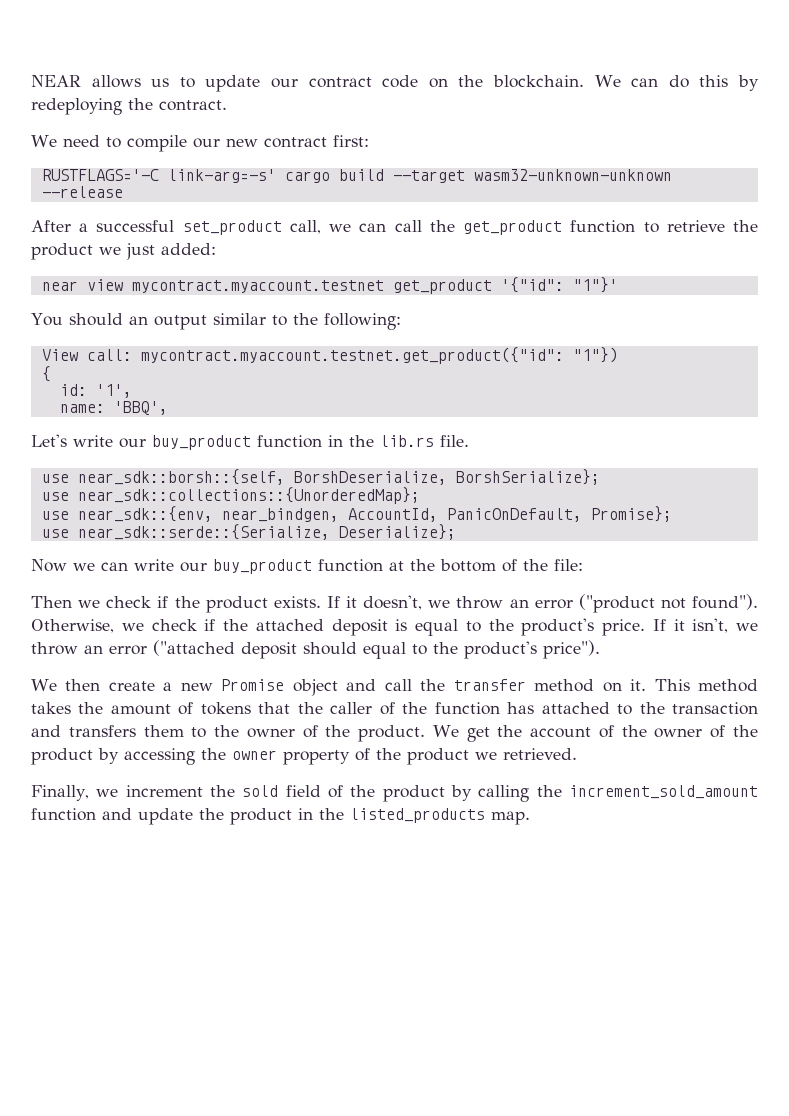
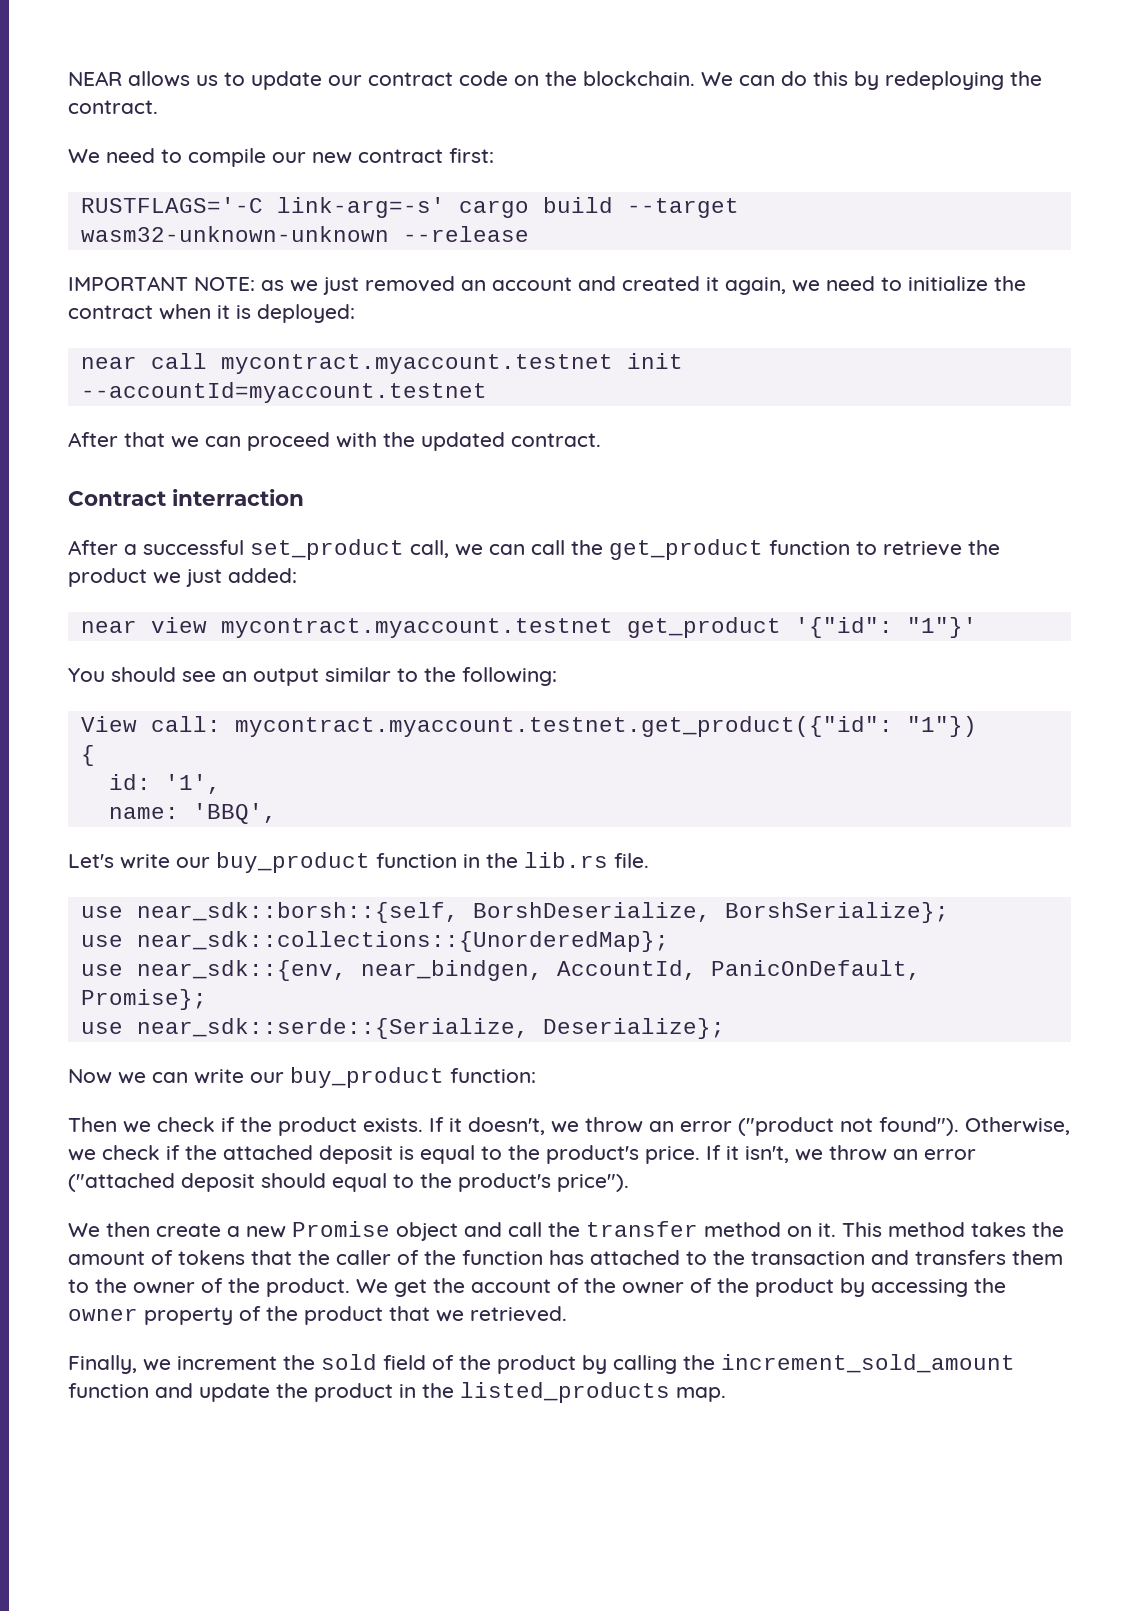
+ IMPORTANT NOTE: as we just removed an account and created it again, we need to initialize the contract when it is deployed:
+ near call mycontract.myaccount.testnet init --accountId=myaccount.testnet
+ After that we can proceed with the updated contract.
+ Contract interraction
- You should an output similar to the following:
+ You should see an output similar to the following:
- Now we can write our buy_product function at the bottom of the file:
+ Now we can write our buy_product function:
- We get the account of the owner of the product by accessing the owner property of the product we retrieved.
+ We get the account of the owner of the product by accessing the owner property of the product that we retrieved.

